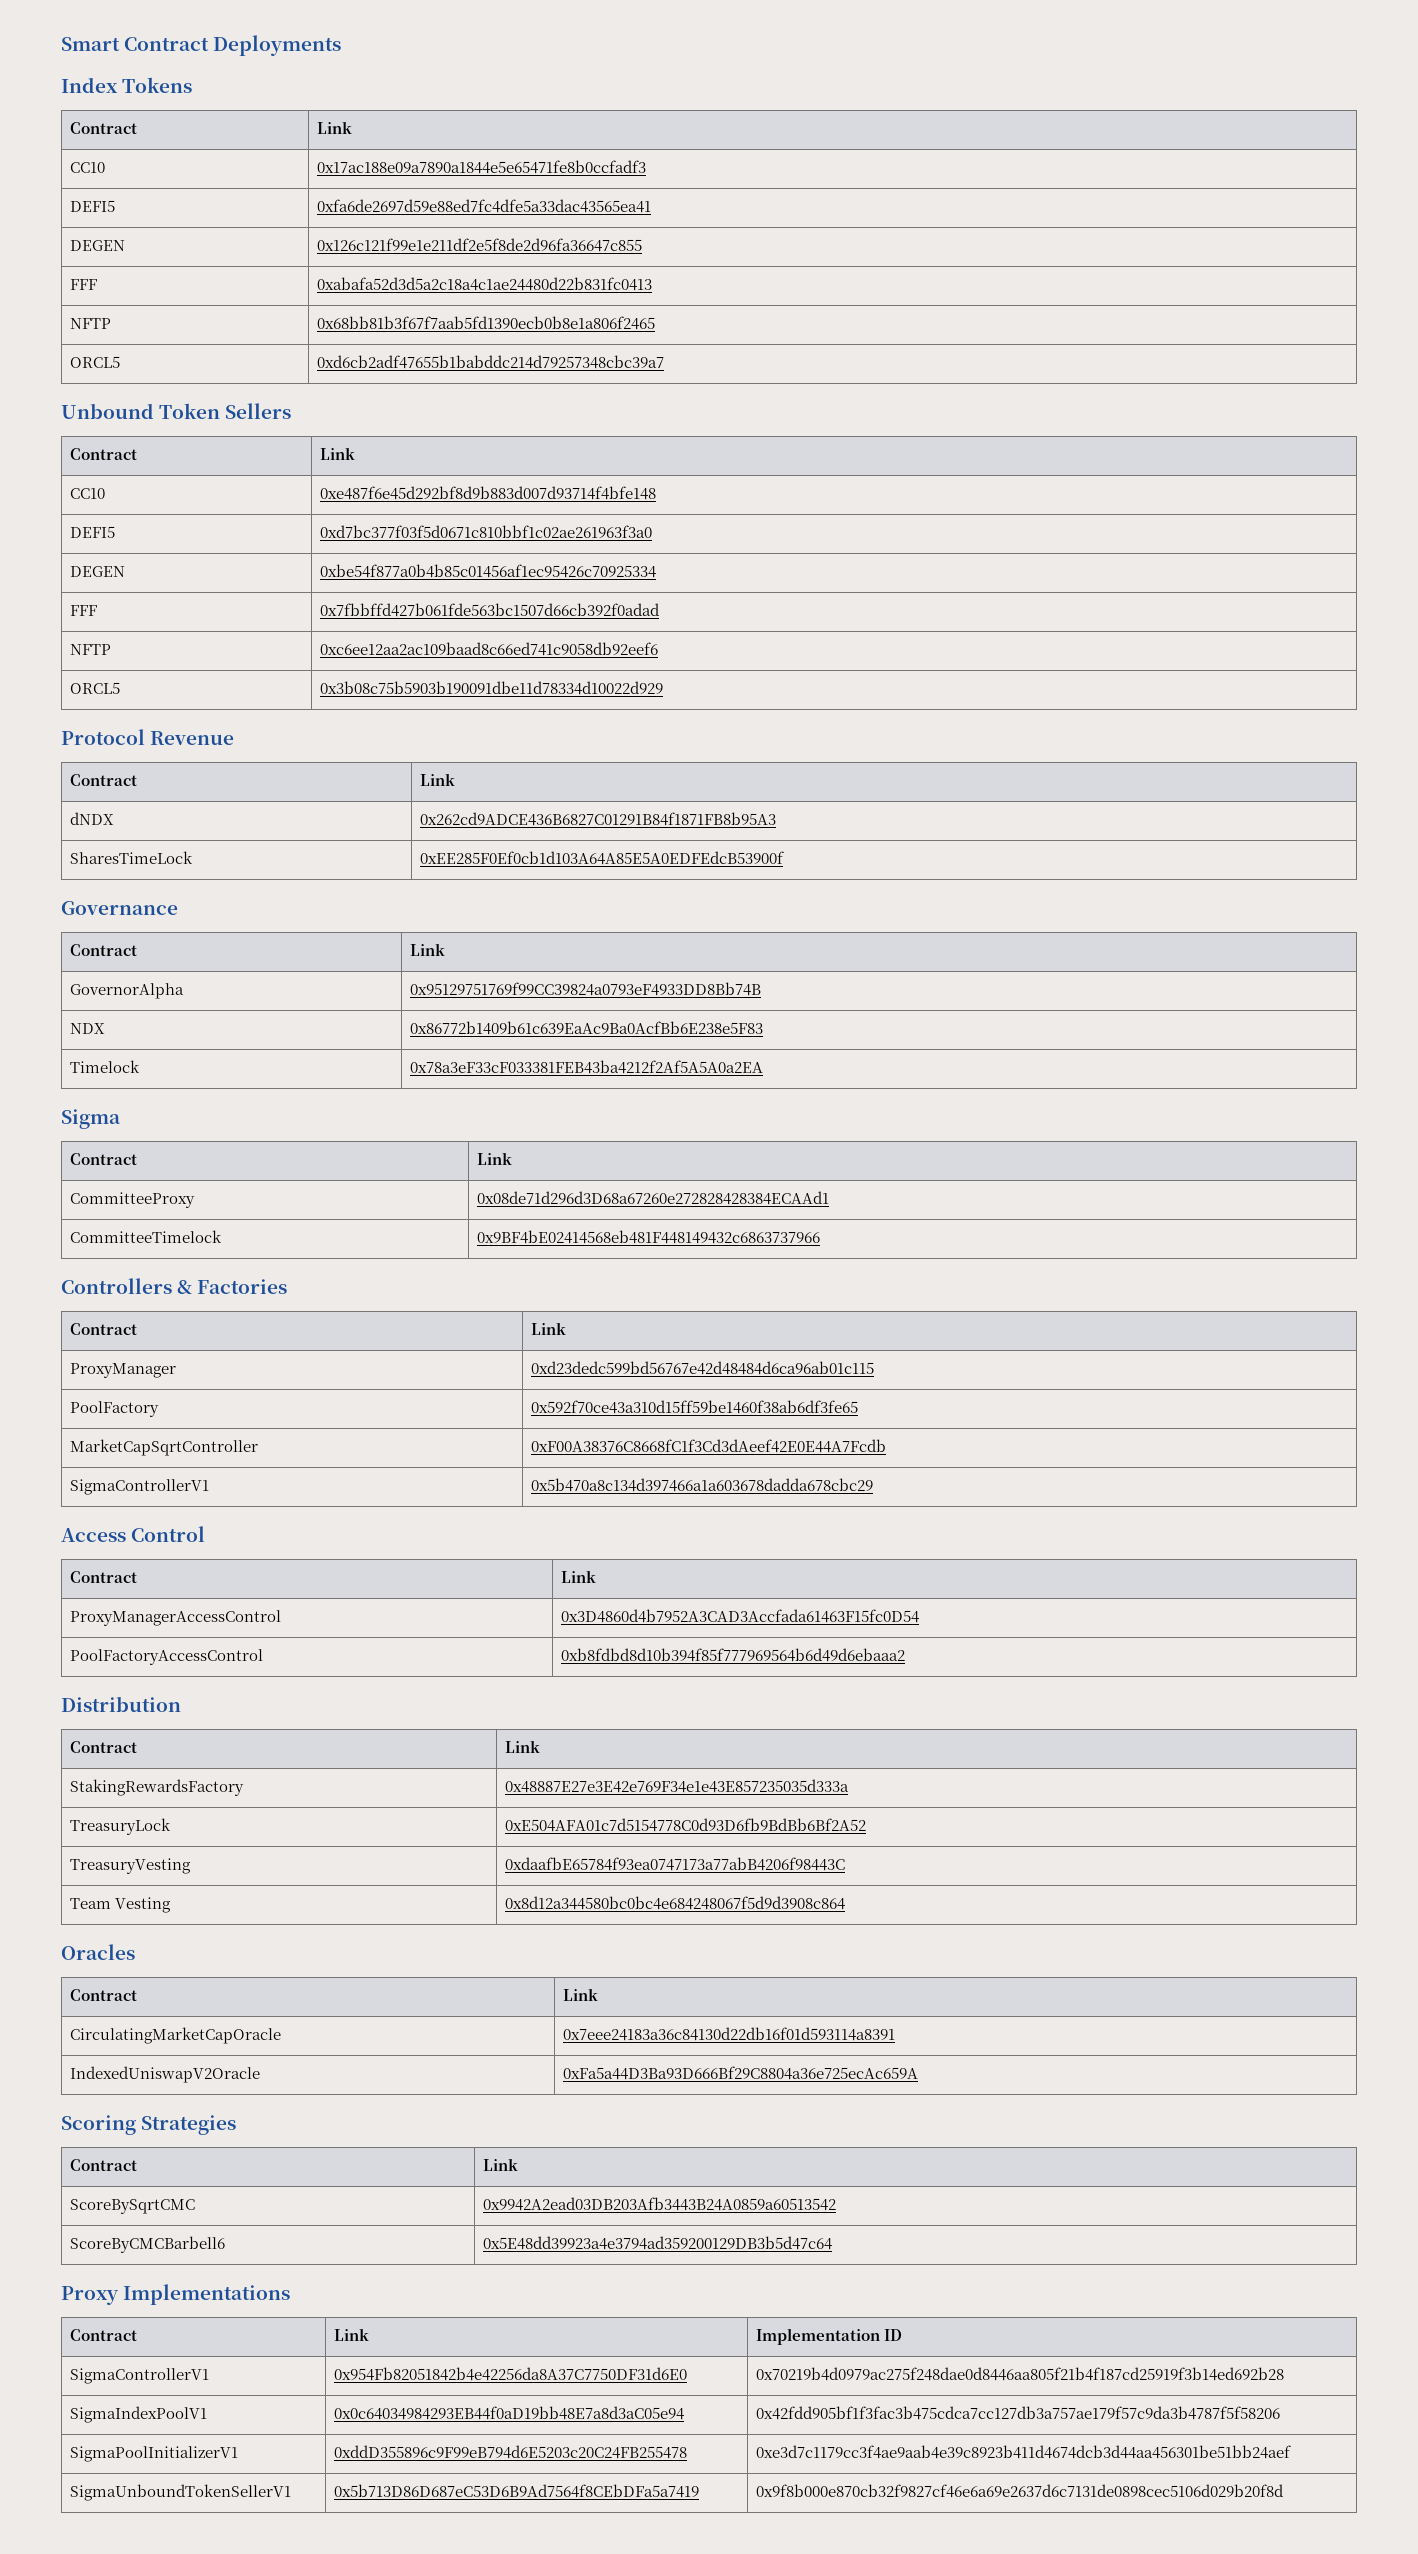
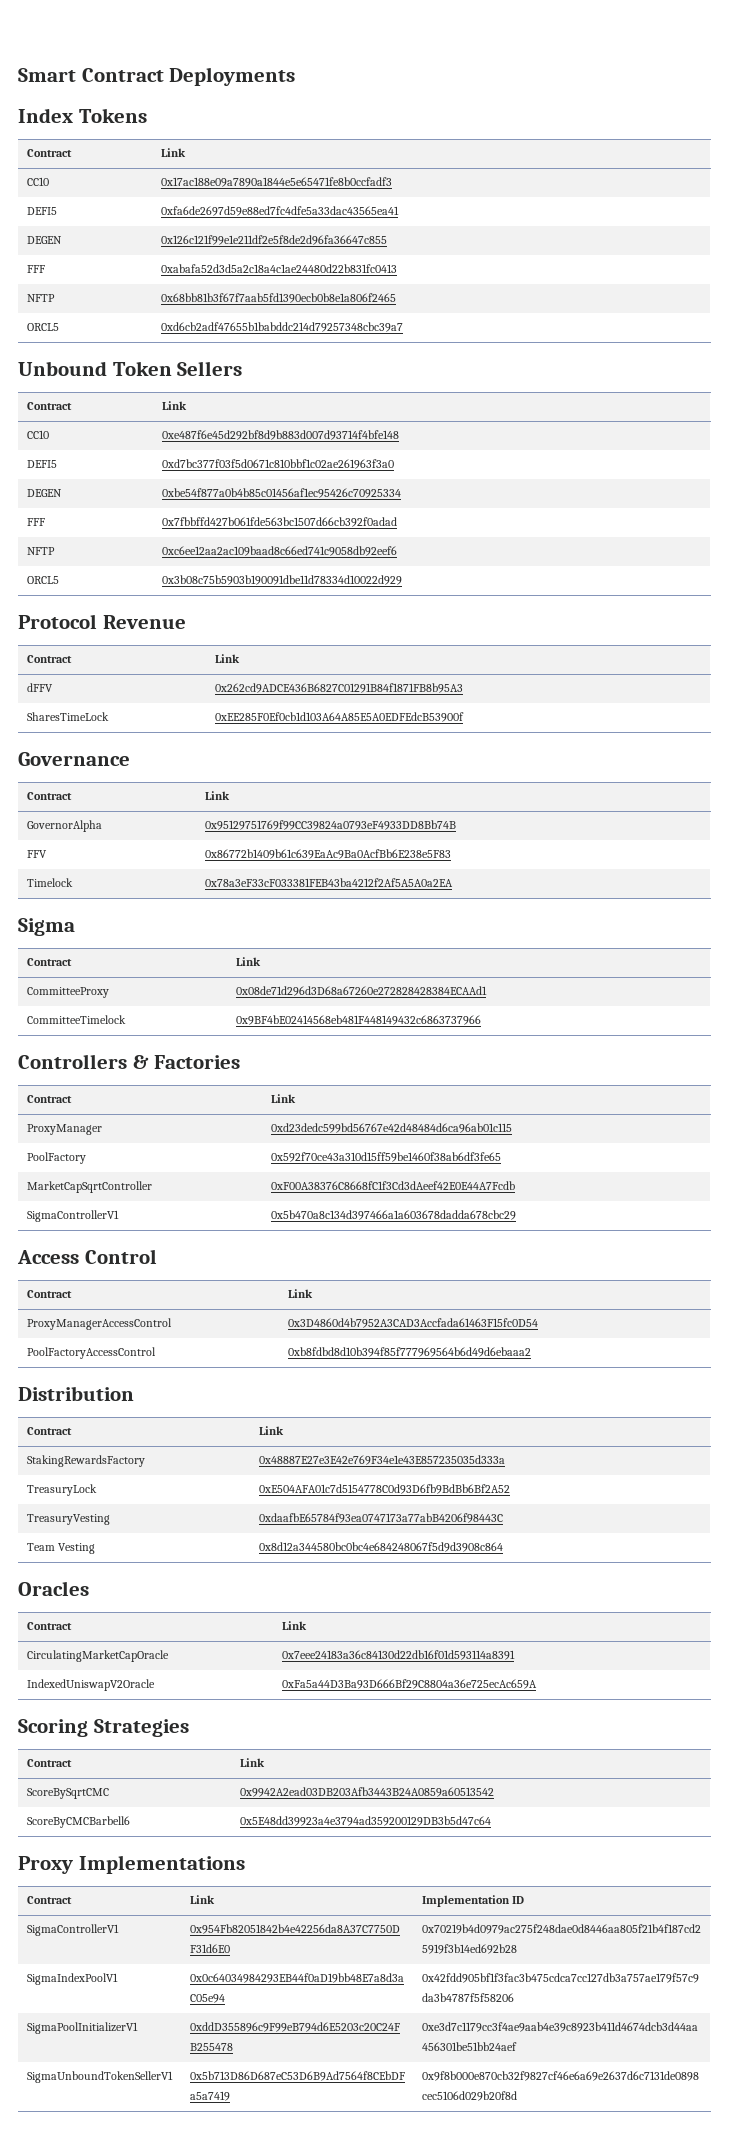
- dNDX | 0x262cd9ADCE436B6827C01291B84f1871FB8b95A3
+ dFFV | 0x262cd9ADCE436B6827C01291B84f1871FB8b95A3
- NDX | 0x86772b1409b61c639EaAc9Ba0AcfBb6E238e5F83
+ FFV | 0x86772b1409b61c639EaAc9Ba0AcfBb6E238e5F83

